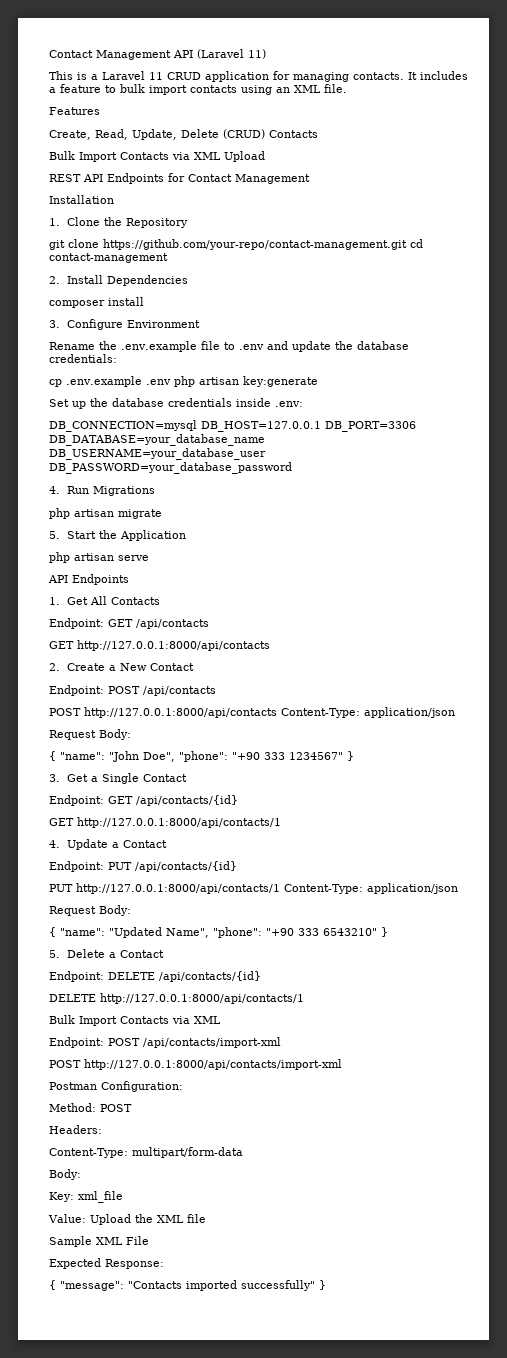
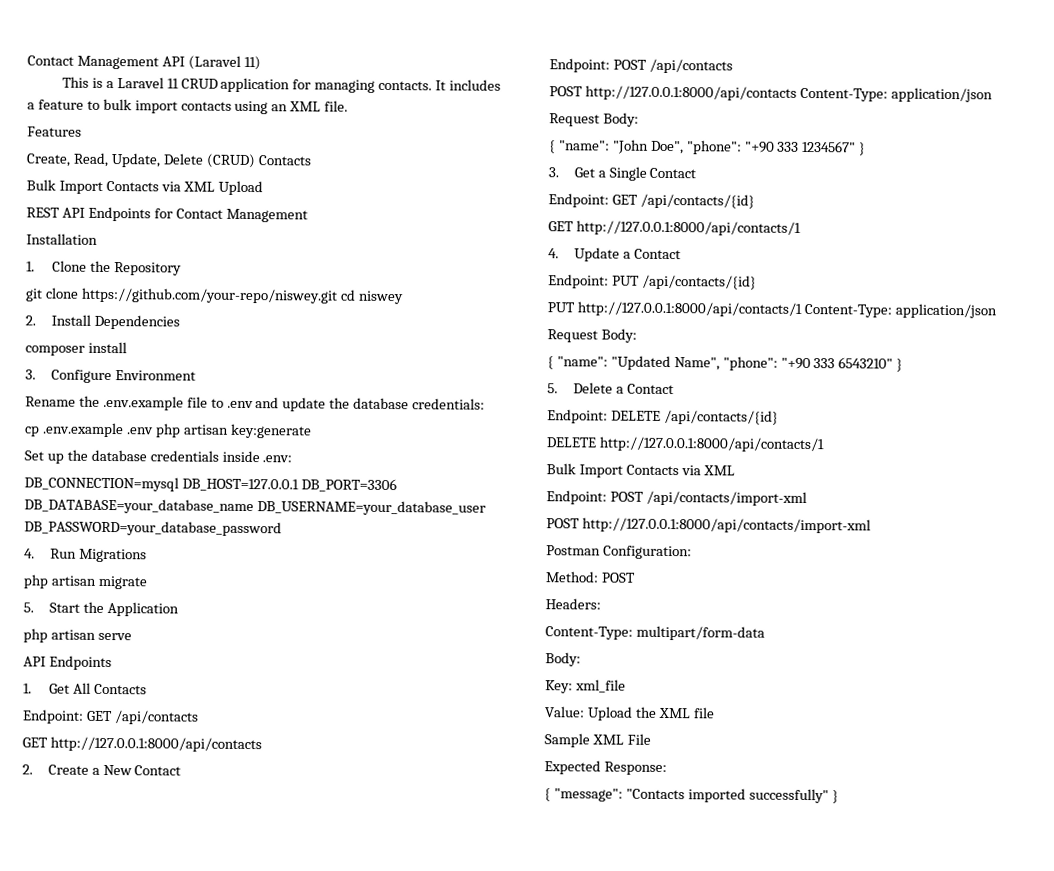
- git clone https://github.com/your-repo/contact-management.git cd contact-management
+ git clone https://github.com/your-repo/niswey.git cd niswey

